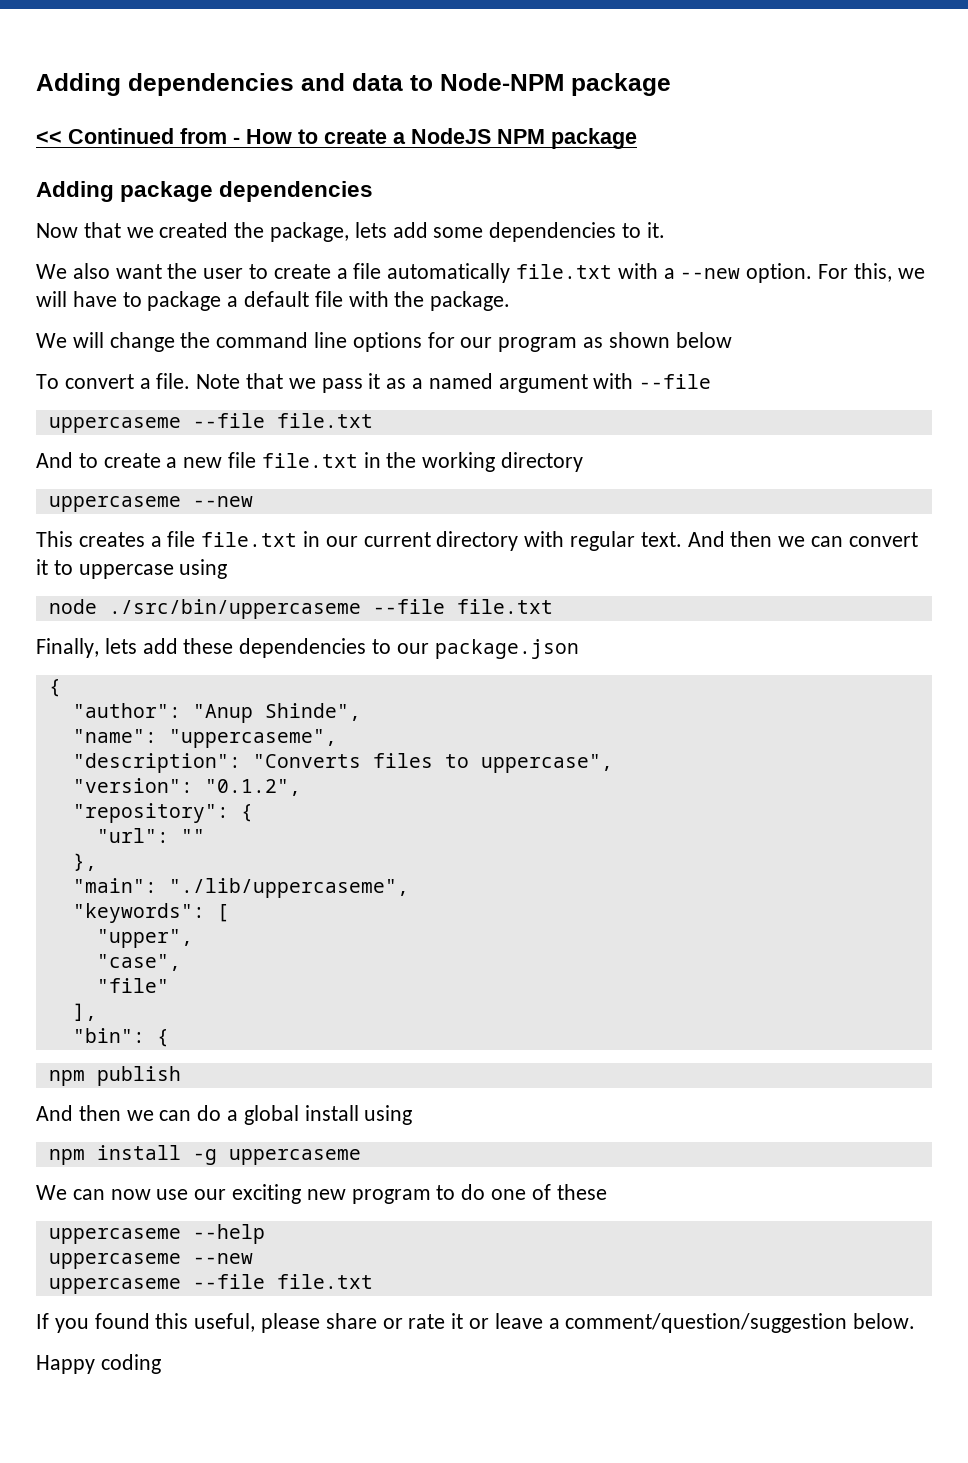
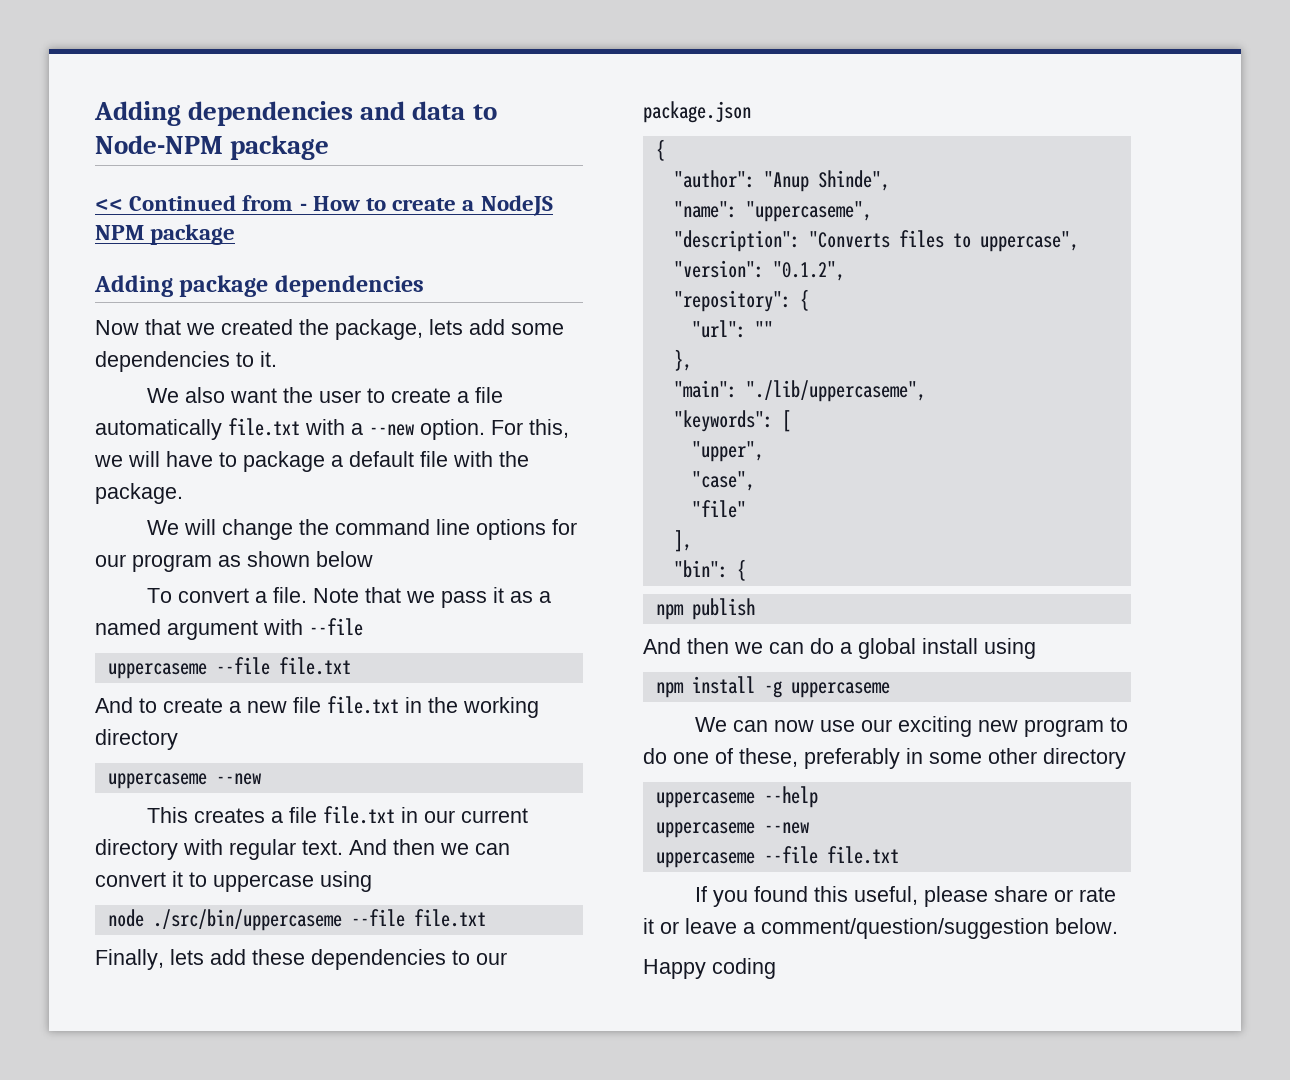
- We can now use our exciting new program to do one of these
+ We can now use our exciting new program to do one of these, preferably in some other directory

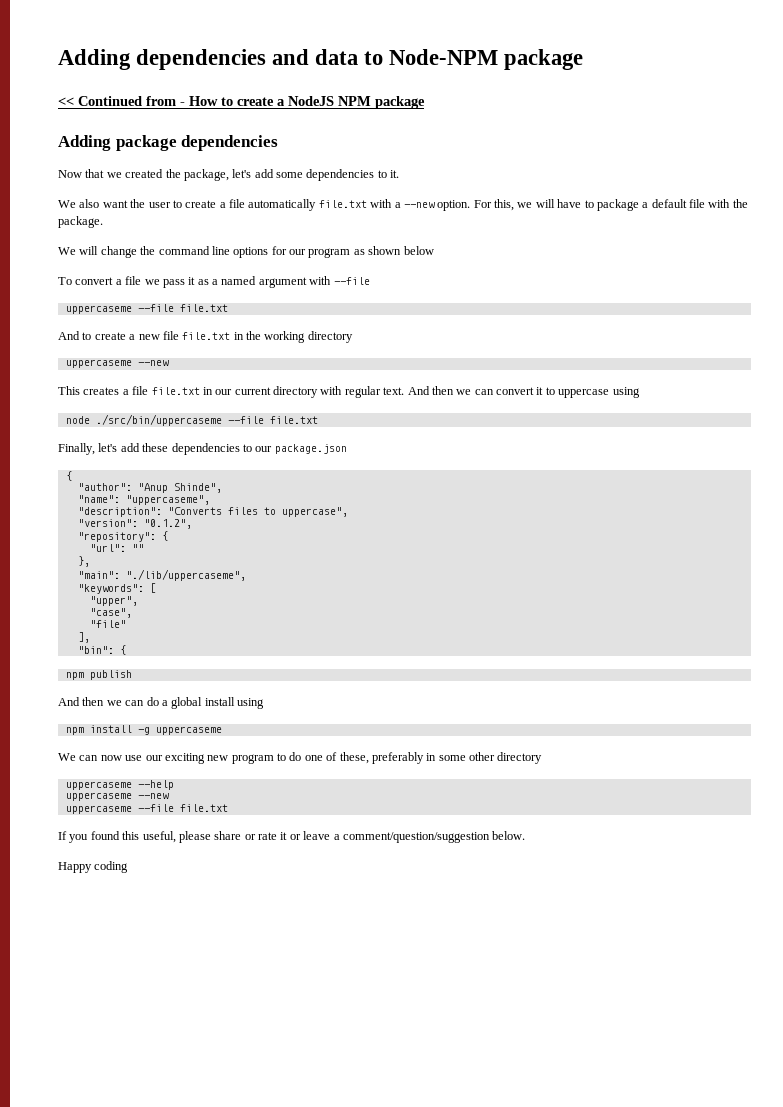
- Now that we created the package, lets add some dependencies to it.
+ Now that we created the package, let's add some dependencies to it.
- To convert a file. Note that we pass it as a named argument with --file
+ To convert a file we pass it as a named argument with --file
- Finally, lets add these dependencies to our package.json
+ Finally, let's add these dependencies to our package.json

